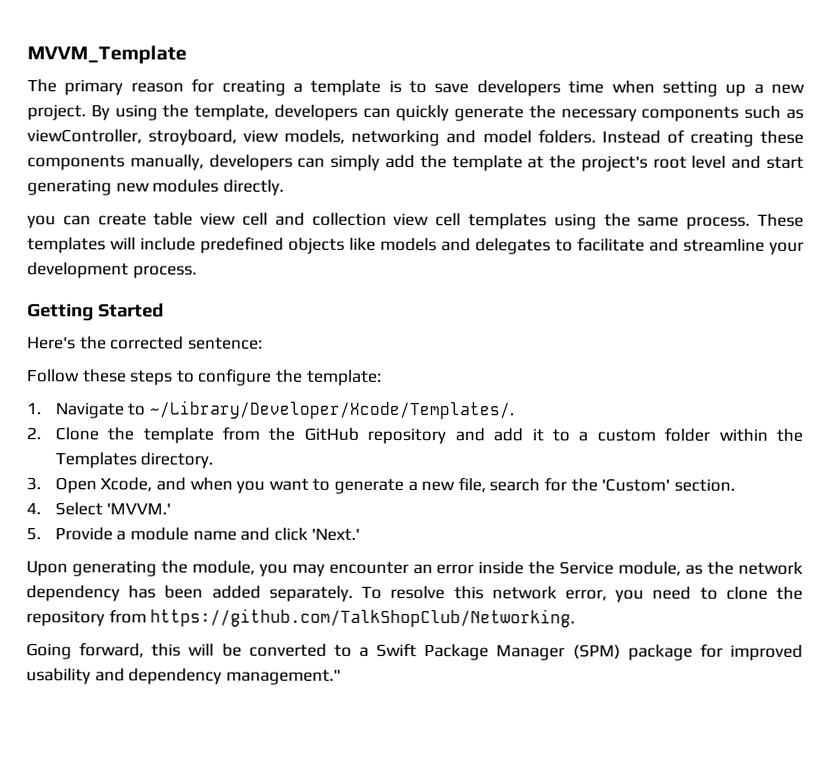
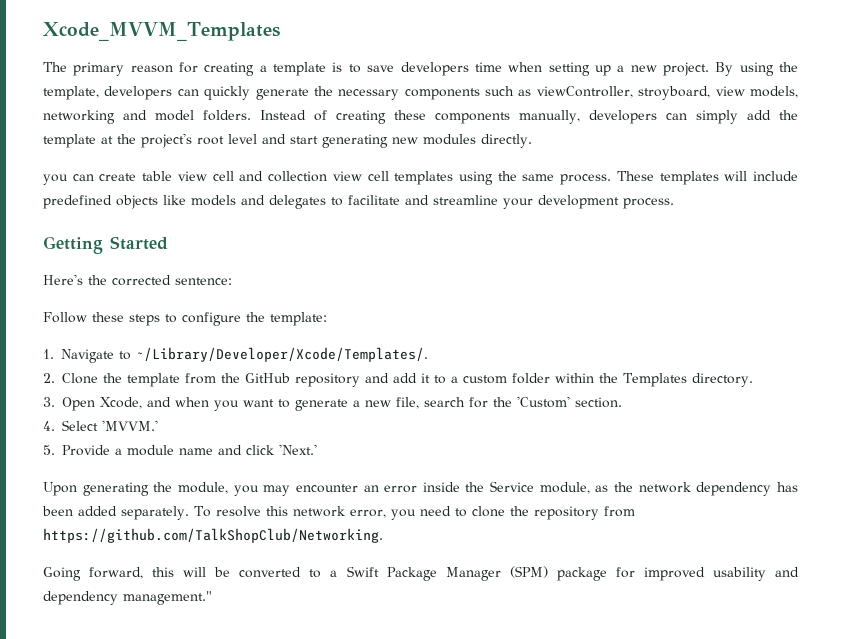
- MVVM_Template
+ Xcode_MVVM_Templates

